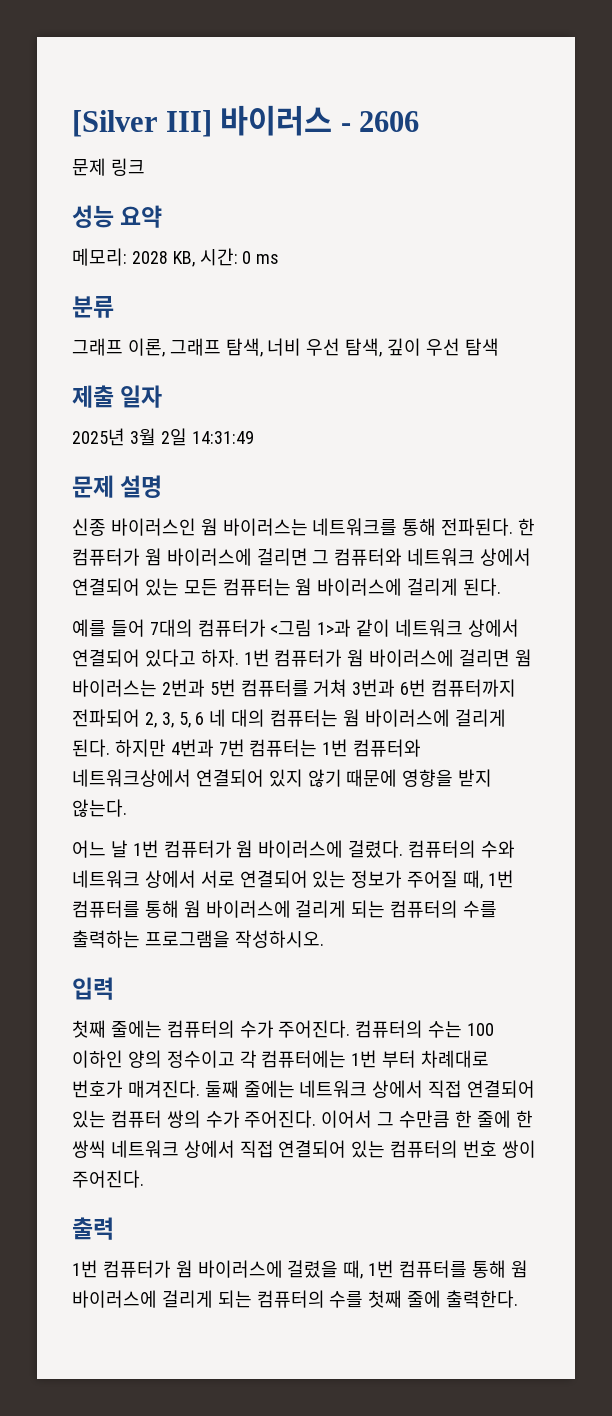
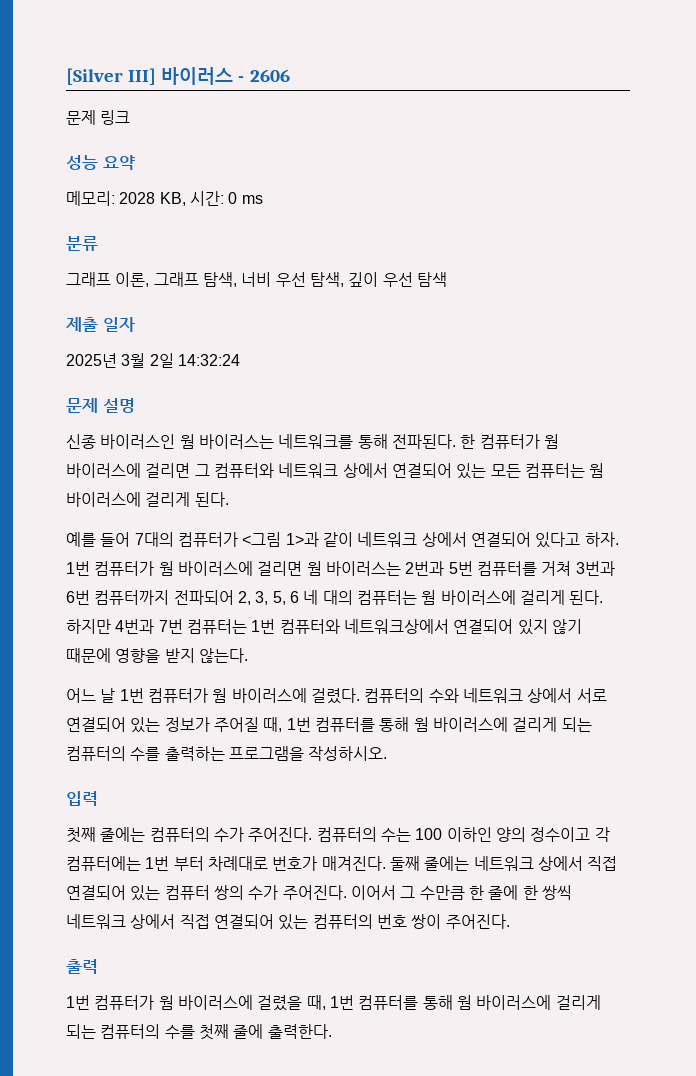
- 2025년 3월 2일 14:31:49
+ 2025년 3월 2일 14:32:24

